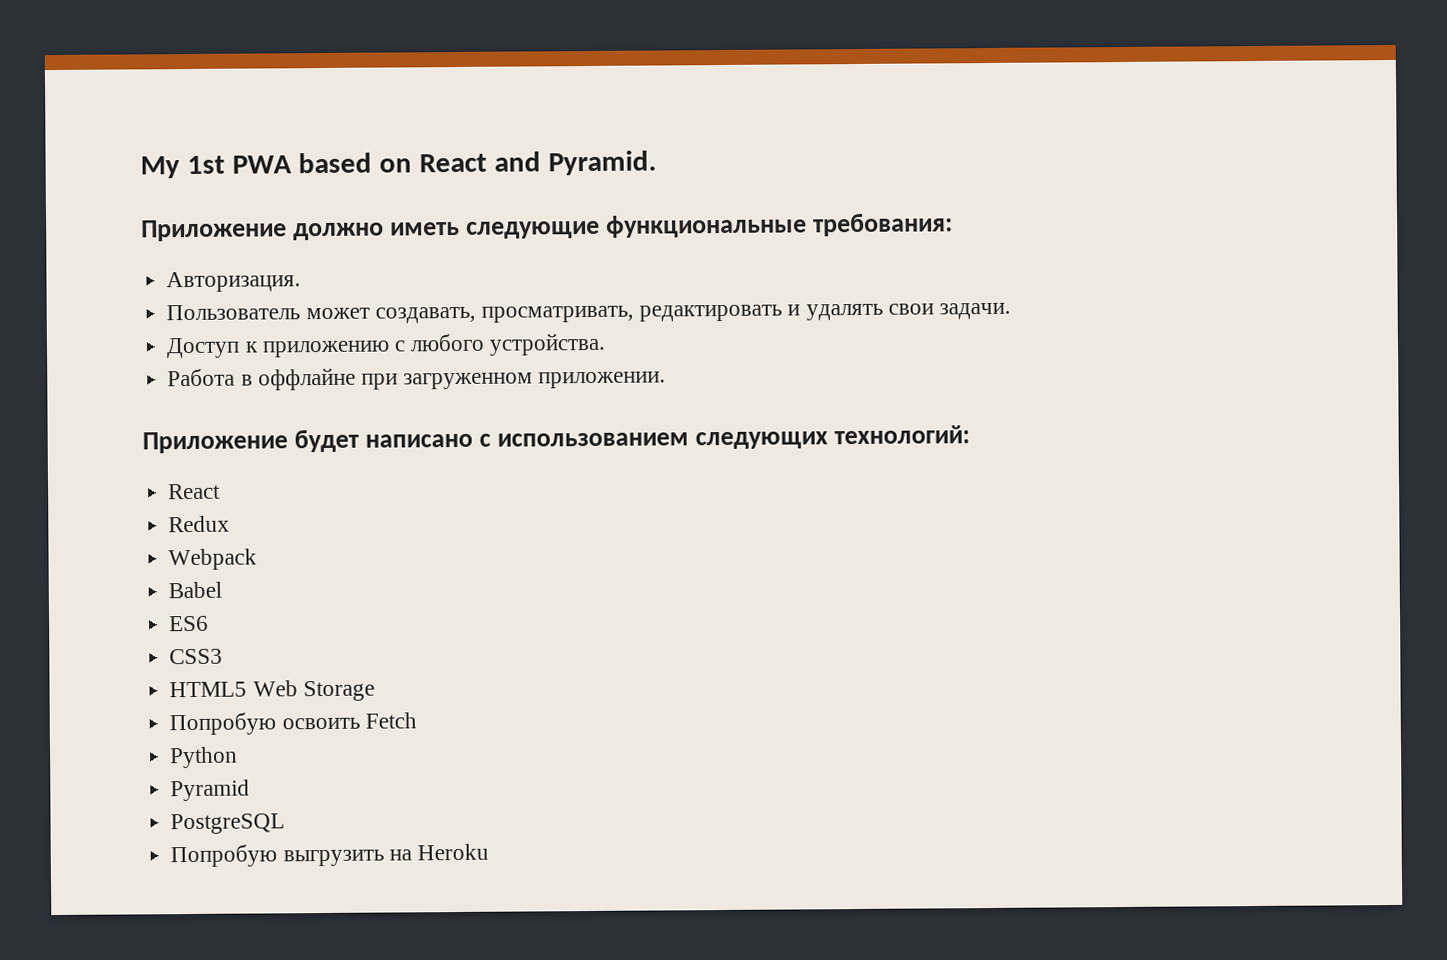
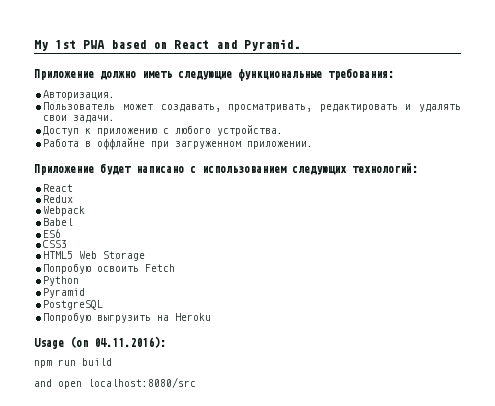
+ Usage (on 04.11.2016):
+ npm run build
+ and open localhost:8080/src

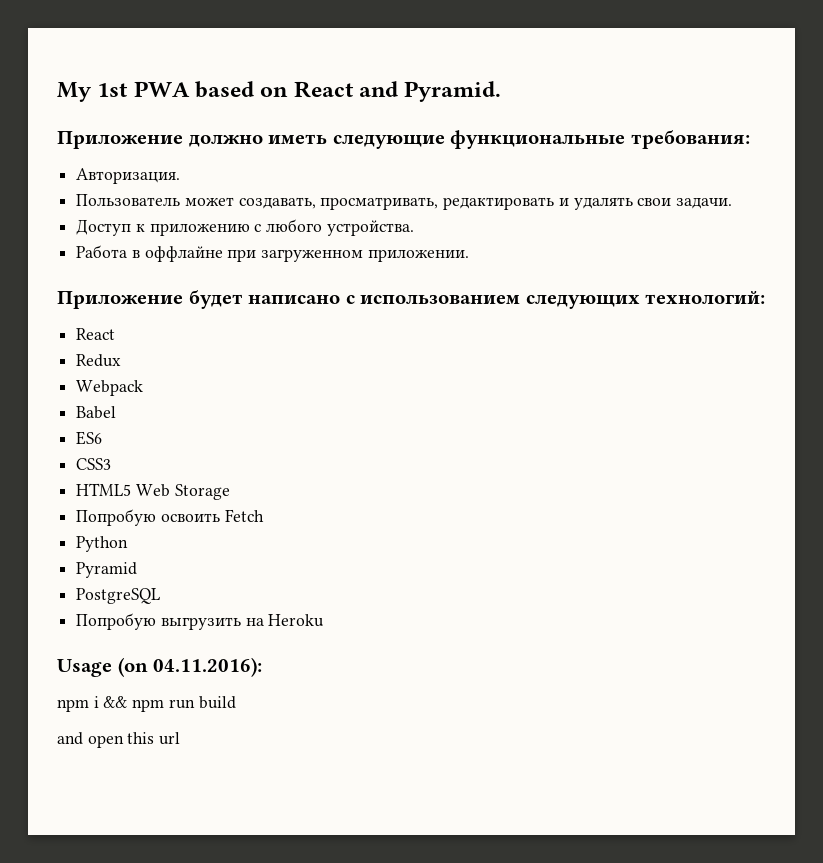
- npm run build
+ npm i && npm run build
- and open localhost:8080/src
+ and open this url

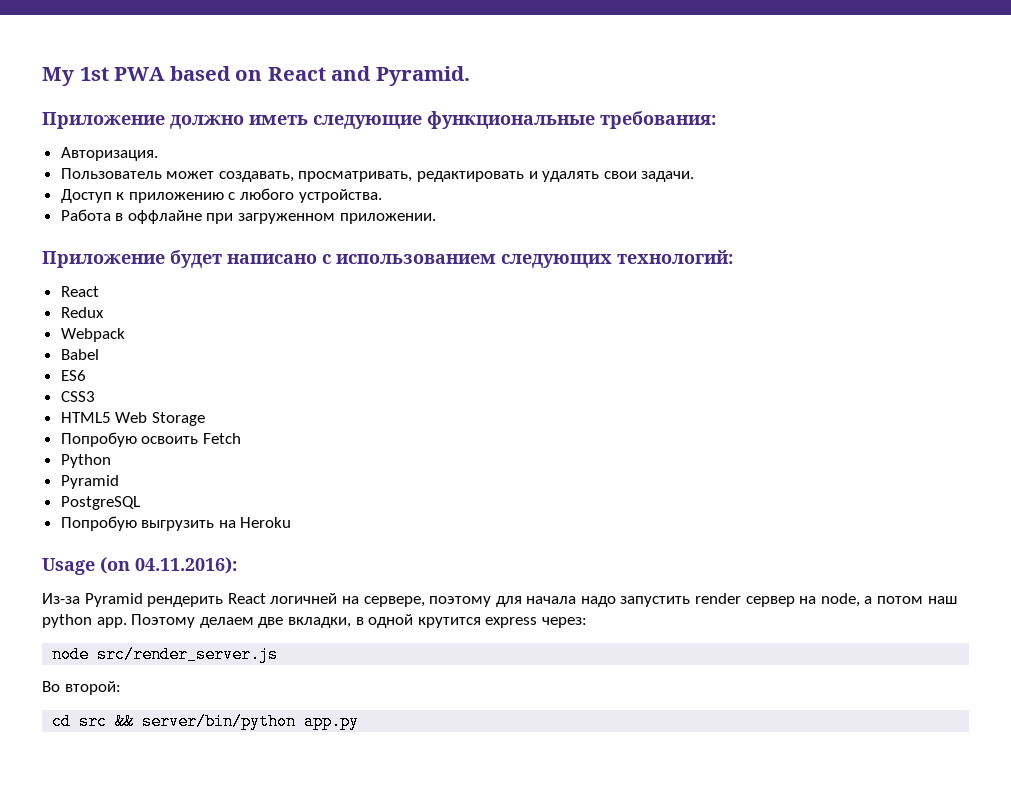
- npm i && npm run build
- and open this url
+ Из-за Pyramid рендерить React логичней на сервере, поэтому для начала надо запустить render сервер на node, а потом наш python app. Поэтому делаем две вкладки, в одной крутится express через:
+ node src/render_server.js
+ Во второй:
+ cd src && server/bin/python app.py

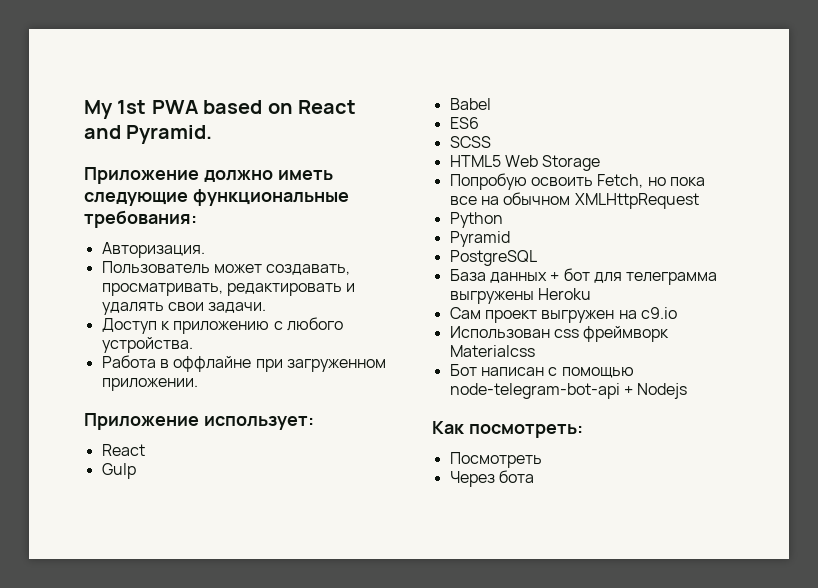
- Приложение будет написано с использованием следующих технологий:
+ Приложение использует:
- Redux
- Webpack
+ Gulp
- CSS3
+ SCSS
- Попробую освоить Fetch
+ Попробую освоить Fetch, но пока все на обычном XMLHttpRequest
  Python
  Pyramid
  PostgreSQL
- Попробую выгрузить на Heroku
- Usage (on 04.11.2016):
- Из-за Pyramid рендерить React логичней на сервере, поэтому для начала надо запустить render сервер на node, а потом наш python app. Поэтому делаем две вкладки, в одной крутится express через:
- node src/render_server.js
- Во второй:
- cd src && server/bin/python app.py
+ База данных + бот для телеграмма выгружены Heroku
+ Сам проект выгружен на с9.io
+ Использован css фреймворк Materialcss
+ Бот написан с помощью node-telegram-bot-api + Nodejs
+ Как посмотреть:
+ Посмотреть
+ Через бота

